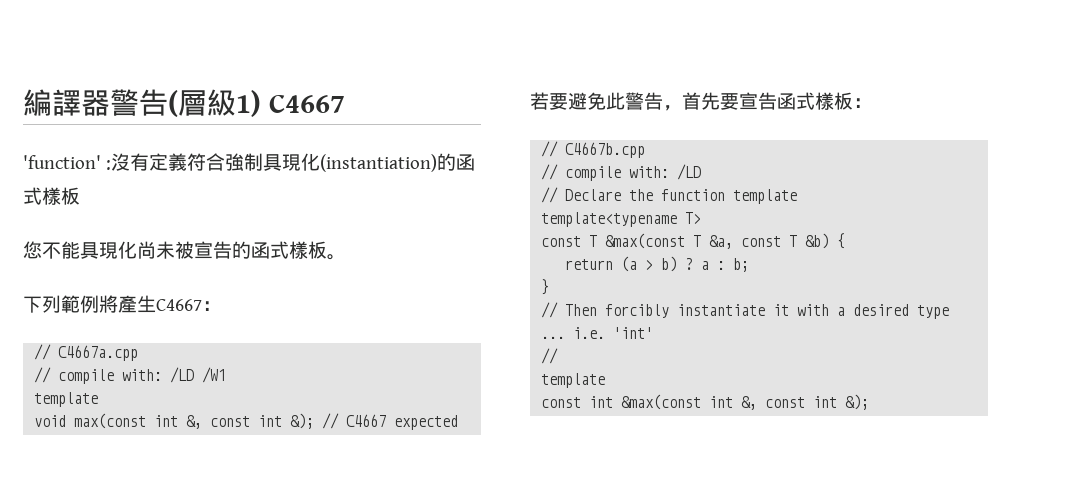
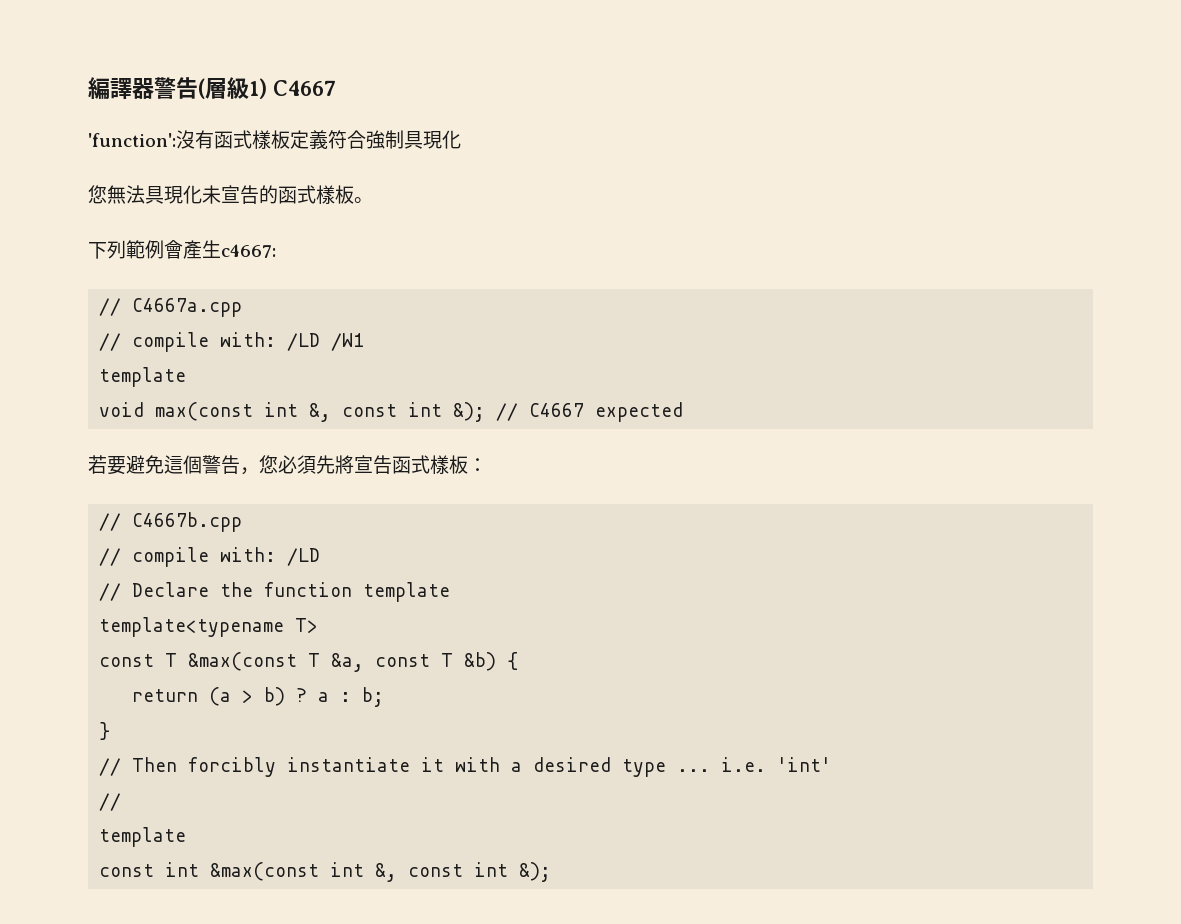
- 'function' :沒有定義符合強制具現化(instantiation)的函式樣板
- 您不能具現化尚未被宣告的函式樣板。
+ 'function':沒有函式樣板定義符合強制具現化
+ 您無法具現化未宣告的函式樣板。
- 下列範例將產生C4667：
+ 下列範例會產生c4667:
- 若要避免此警告，首先要宣告函式樣板：
+ 若要避免這個警告，您必須先將宣告函式樣板：

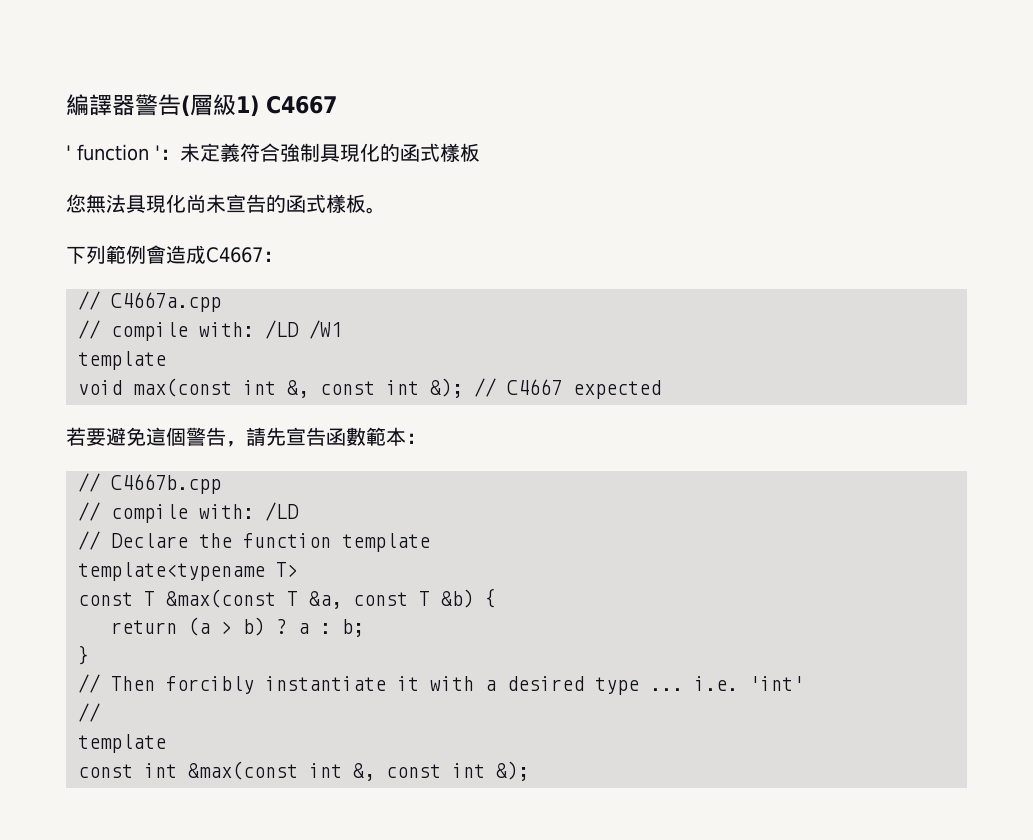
- 'function':沒有函式樣板定義符合強制具現化
+ ' function '：未定義符合強制具現化的函式樣板
- 您無法具現化未宣告的函式樣板。
+ 您無法具現化尚未宣告的函式樣板。
- 下列範例會產生c4667:
+ 下列範例會造成C4667：
- 若要避免這個警告，您必須先將宣告函式樣板：
+ 若要避免這個警告，請先宣告函數範本：

